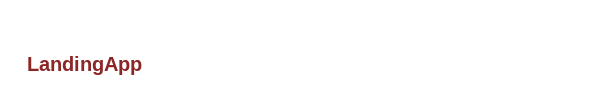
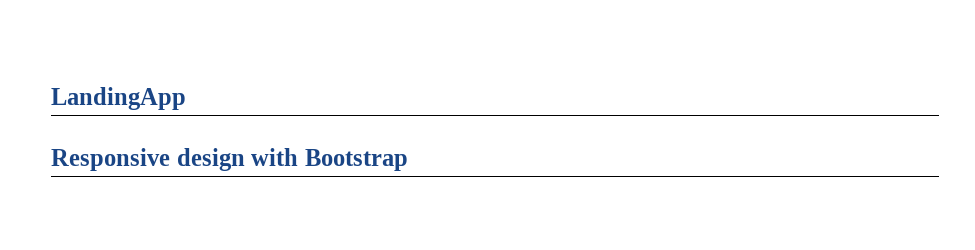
+ Responsive design with Bootstrap

